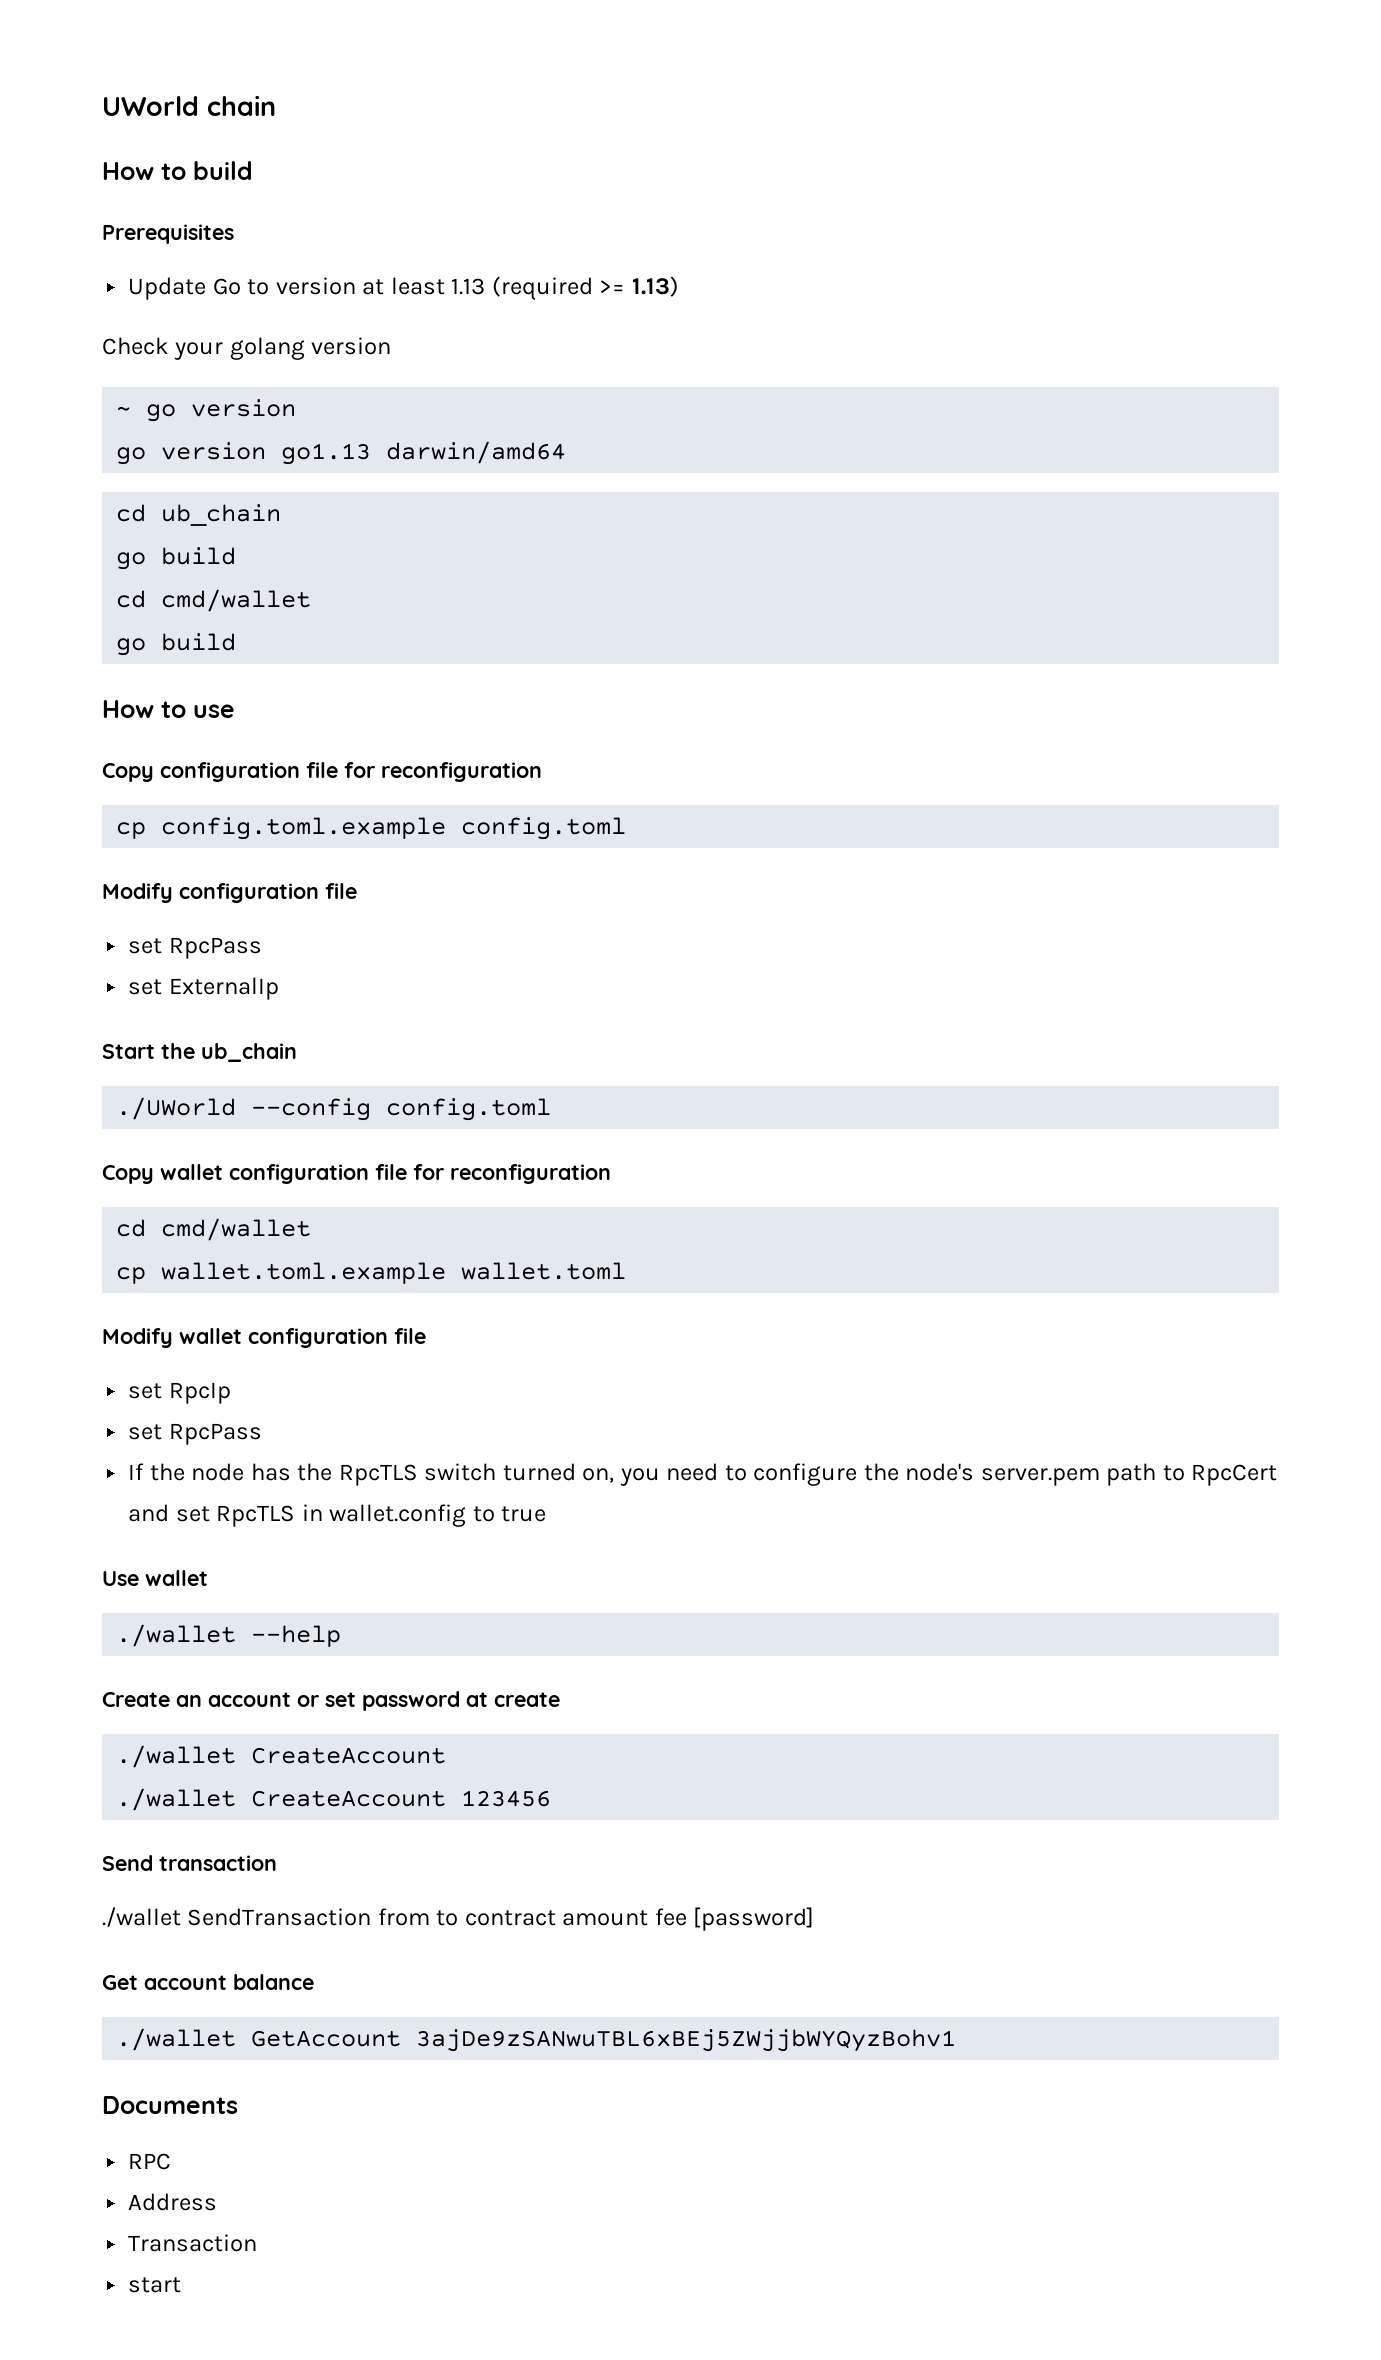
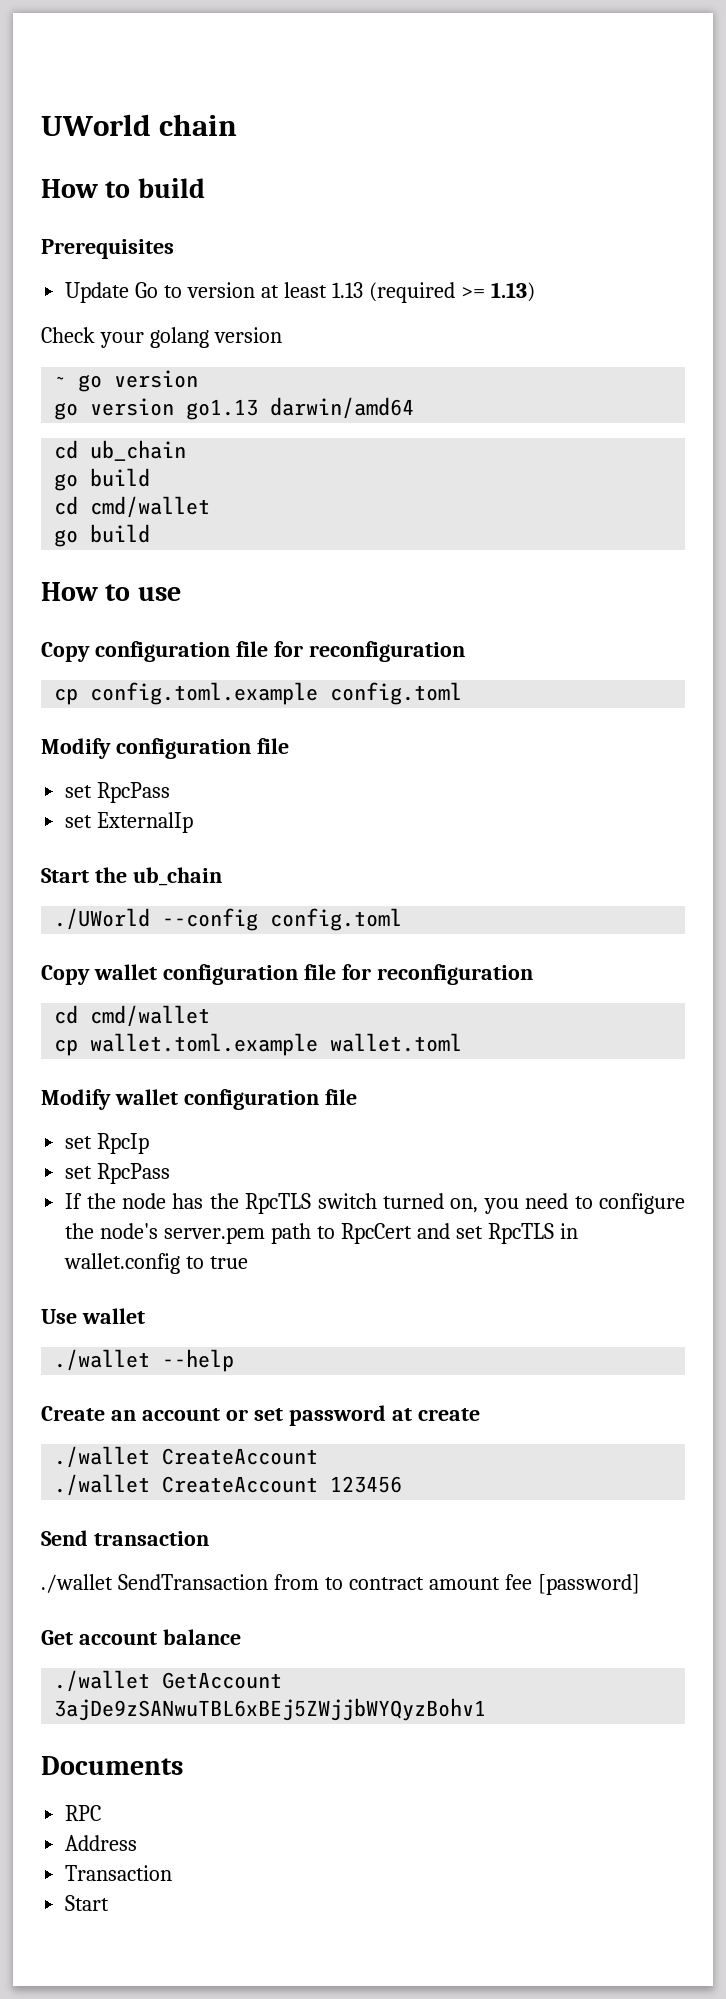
  Transaction
- start
+ Start

